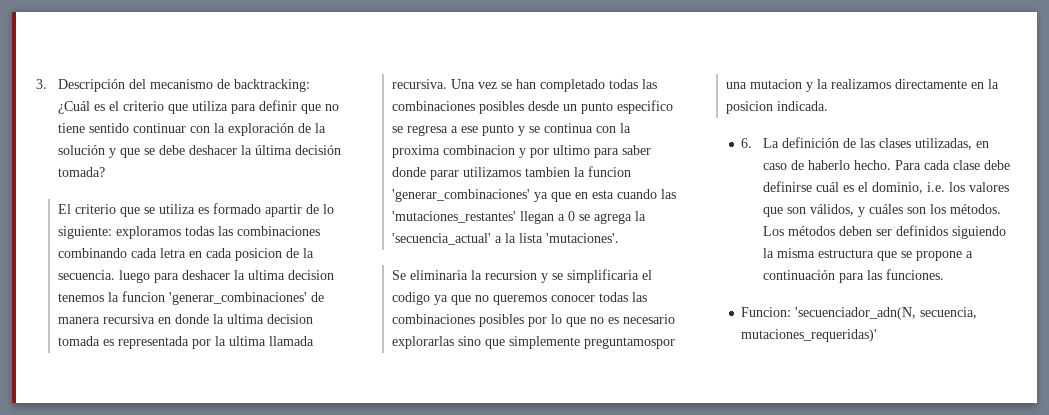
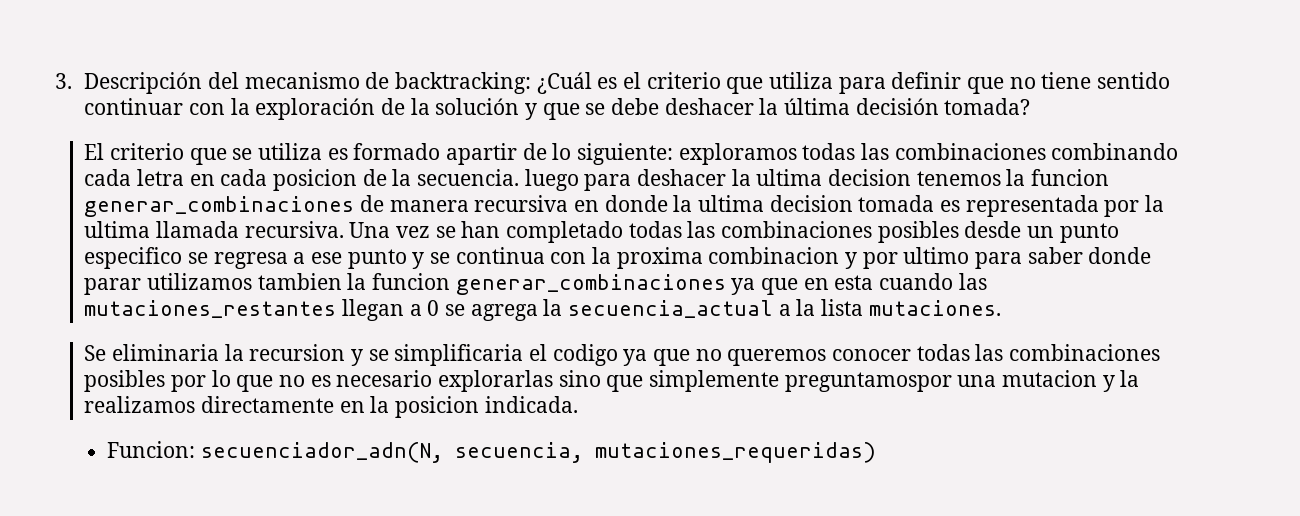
- El criterio que se utiliza es formado apartir de lo siguiente: exploramos todas las combinaciones combinando cada letra en cada posicion de la secuencia. luego para deshacer la ultima decision tenemos la funcion 'generar_combinaciones' de manera recursiva en donde la ultima decision tomada es representada por la ultima llamada recursiva.
+ El criterio que se utiliza es formado apartir de lo siguiente: exploramos todas las combinaciones combinando cada letra en cada posicion de la secuencia. luego para deshacer la ultima decision tenemos la funcion generar_combinaciones de manera recursiva en donde la ultima decision tomada es representada por la ultima llamada recursiva.
- Una vez se han completado todas las combinaciones posibles desde un punto especifico se regresa a ese punto y se continua con la proxima combinacion y por ultimo para saber donde parar utilizamos tambien la funcion 'generar_combinaciones' ya que en esta cuando las 'mutaciones_restantes' llegan a 0 se agrega la 'secuencia_actual' a la lista 'mutaciones'.
+ Una vez se han completado todas las combinaciones posibles desde un punto especifico se regresa a ese punto y se continua con la proxima combinacion y por ultimo para saber donde parar utilizamos tambien la funcion generar_combinaciones ya que en esta cuando las mutaciones_restantes llegan a 0 se agrega la secuencia_actual a la lista mutaciones.
- 6. La definición de las clases utilizadas, en caso de haberlo hecho. Para cada clase debe definirse cuál es el dominio, i.e. los valores que son válidos, y cuáles son los métodos. Los métodos deben ser definidos siguiendo la misma estructura que se propone a continuación para las funciones.
- Funcion: 'secuenciador_adn(N, secuencia, mutaciones_requeridas)'
+ Funcion: secuenciador_adn(N, secuencia, mutaciones_requeridas)

